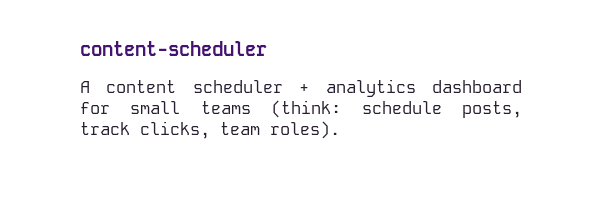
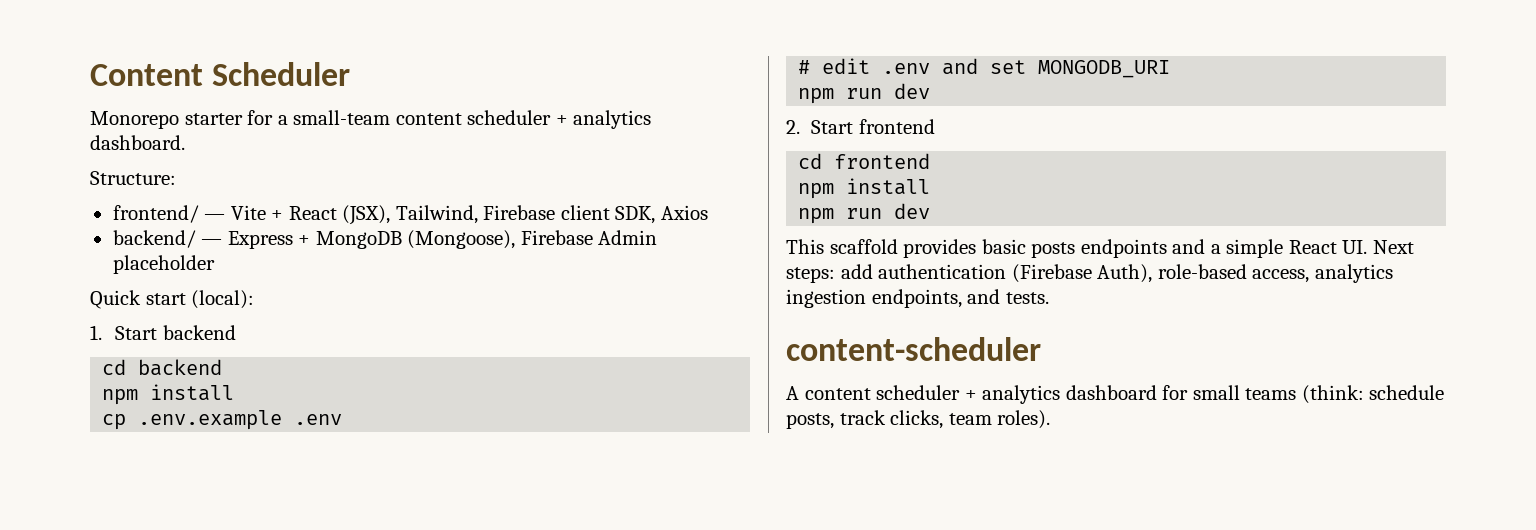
+ Content Scheduler
+ Monorepo starter for a small-team content scheduler + analytics dashboard.
+ Structure:
+ frontend/ — Vite + React (JSX), Tailwind, Firebase client SDK, Axios
+ backend/ — Express + MongoDB (Mongoose), Firebase Admin placeholder
+ Quick start (local):
+ 1. Start backend
+ cd backend
+ npm install
+ cp .env.example .env
+ # edit .env and set MONGODB_URI
+ npm run dev
+ 2. Start frontend
+ cd frontend
+ npm install
+ npm run dev
+ This scaffold provides basic posts endpoints and a simple React UI. Next steps: add authentication (Firebase Auth), role-based access, analytics ingestion endpoints, and tests.

